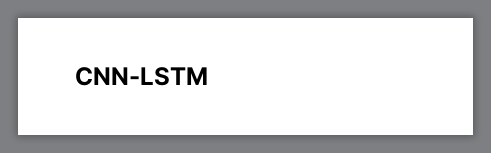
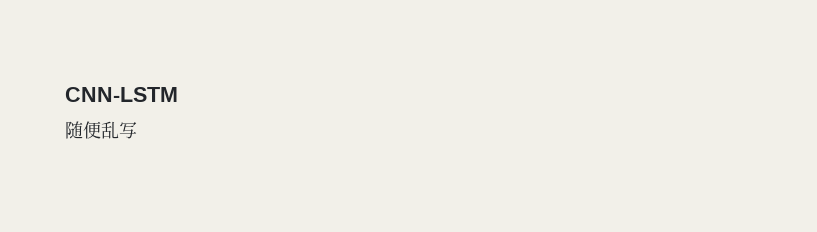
+ 随便乱写

